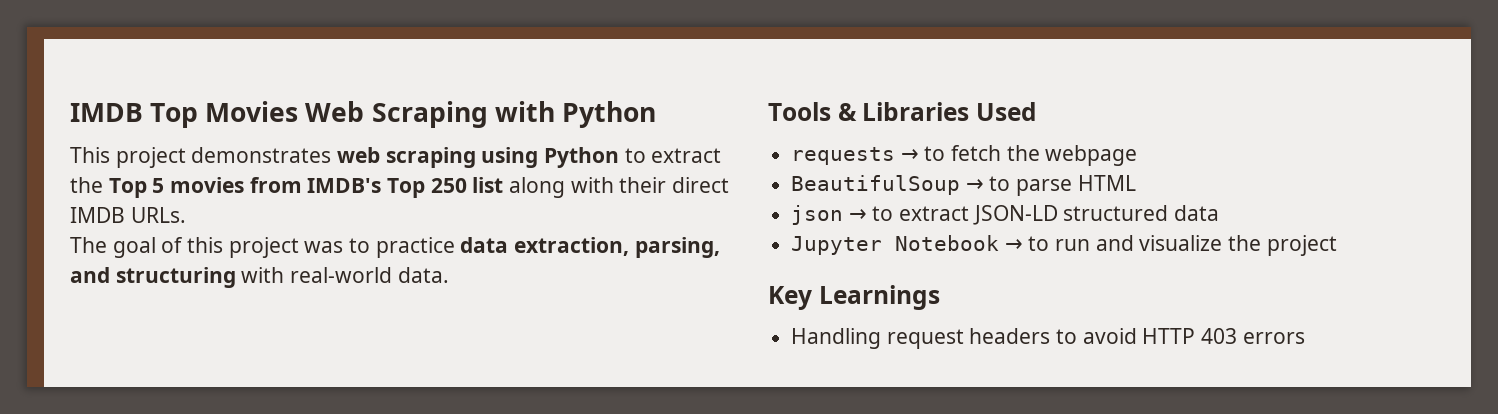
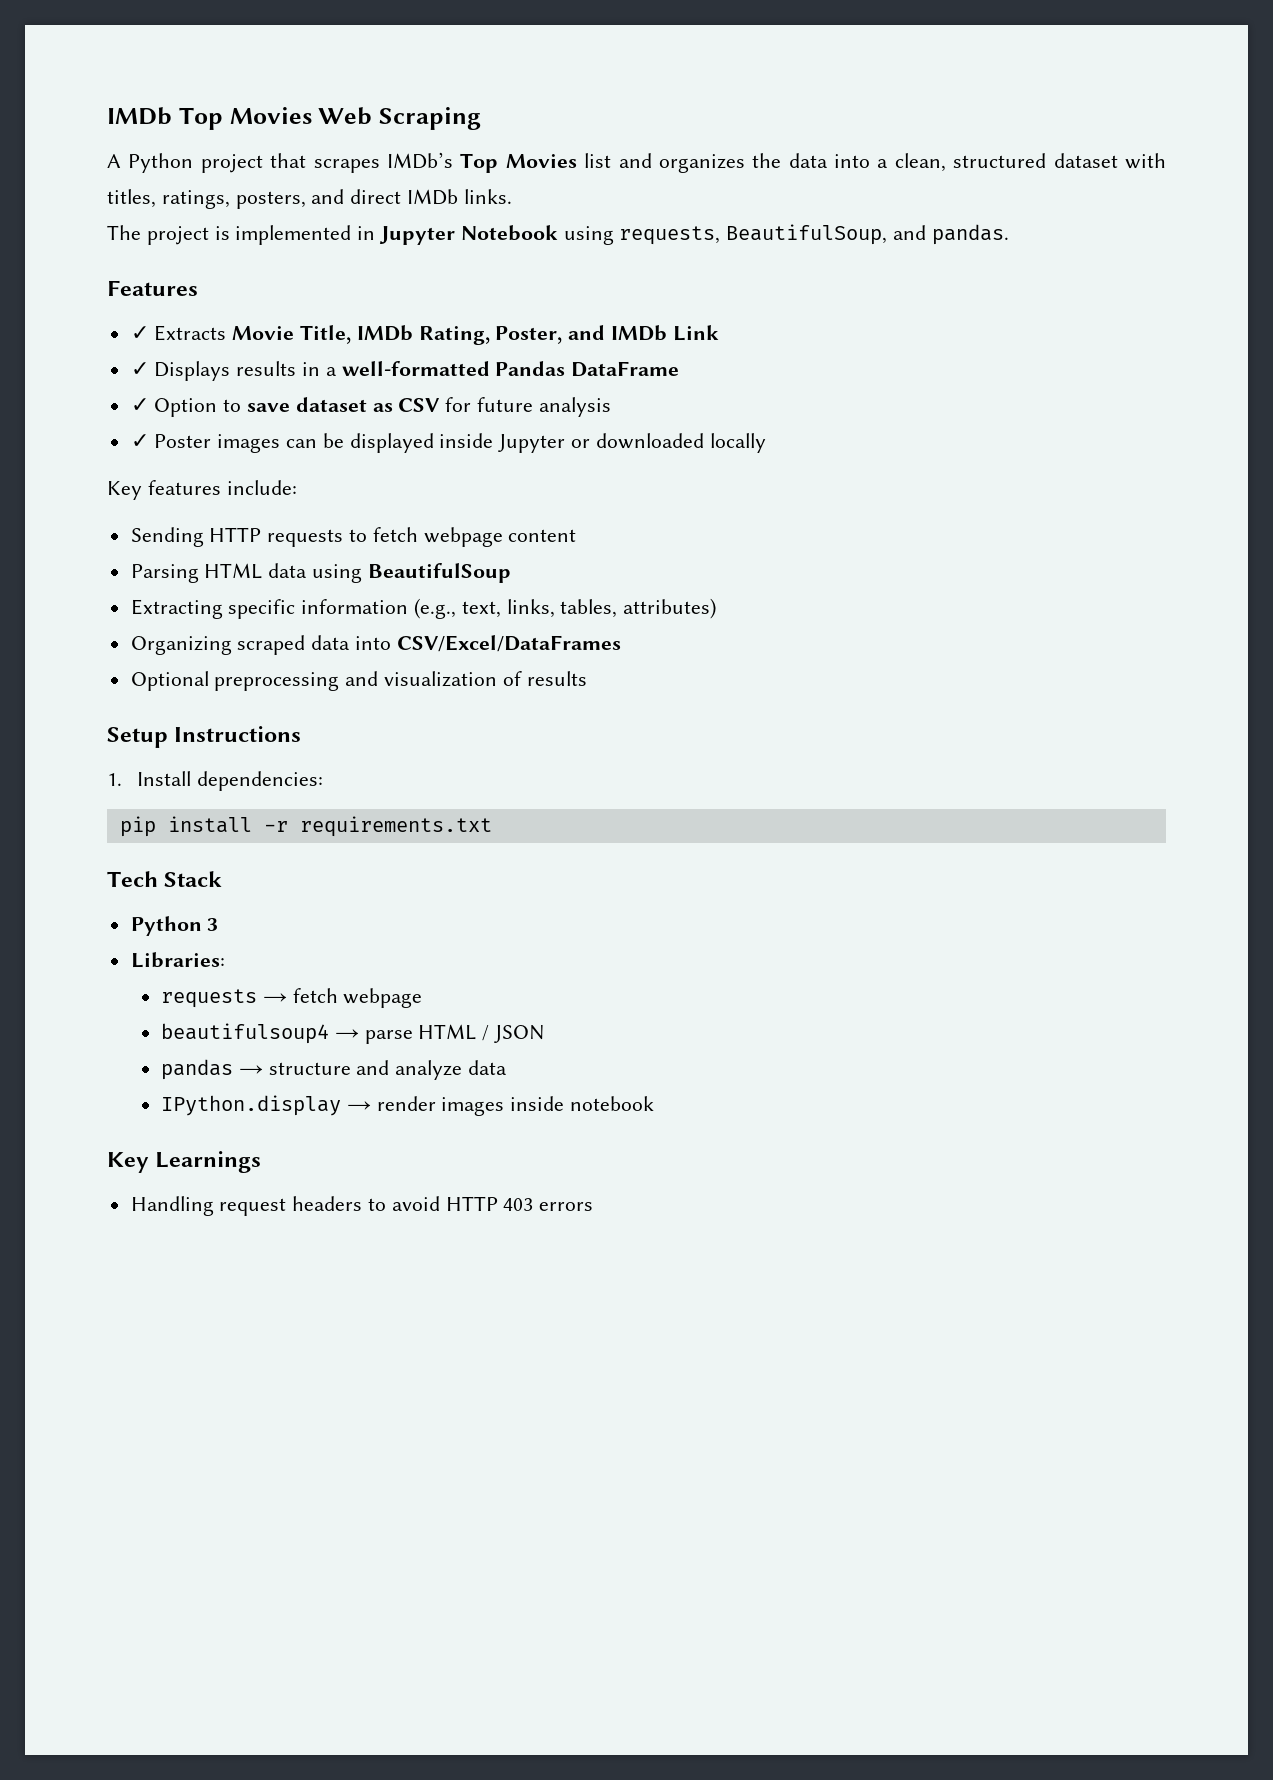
- IMDB Top Movies Web Scraping with Python
- This project demonstrates web scraping using Python to extract the Top 5 movies from IMDB's Top 250 list along with their direct IMDB URLs.
- The goal of this project was to practice data extraction, parsing, and structuring with real-world data.
- Tools & Libraries Used
- requests → to fetch the webpage
- BeautifulSoup → to parse HTML
- json → to extract JSON-LD structured data
- Jupyter Notebook → to run and visualize the project
+ IMDb Top Movies Web Scraping
+ A Python project that scrapes IMDb’s Top Movies list and organizes the data into a clean, structured dataset with titles, ratings, posters, and direct IMDb links.
+ The project is implemented in Jupyter Notebook using requests, BeautifulSoup, and pandas.
+ Features
+ ✓ Extracts Movie Title, IMDb Rating, Poster, and IMDb Link
+ ✓ Displays results in a well-formatted Pandas DataFrame
+ ✓ Option to save dataset as CSV for future analysis
+ ✓ Poster images can be displayed inside Jupyter or downloaded locally
+ Key features include:
+ Sending HTTP requests to fetch webpage content
+ Parsing HTML data using BeautifulSoup
+ Extracting specific information (e.g., text, links, tables, attributes)
+ Organizing scraped data into CSV/Excel/DataFrames
+ Optional preprocessing and visualization of results
+ Setup Instructions
+ 1. Install dependencies:
+ pip install -r requirements.txt
+ Tech Stack
+ Python 3
+ Libraries:
+ requests → fetch webpage
+ beautifulsoup4 → parse HTML / JSON
+ pandas → structure and analyze data
+ IPython.display → render images inside notebook

